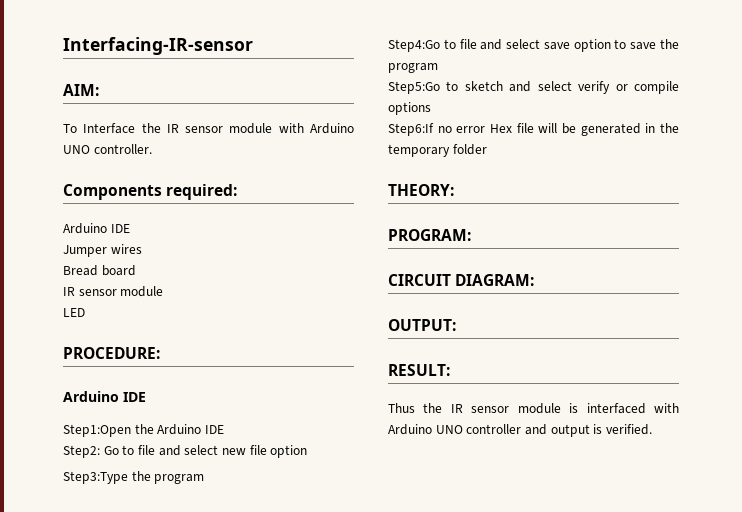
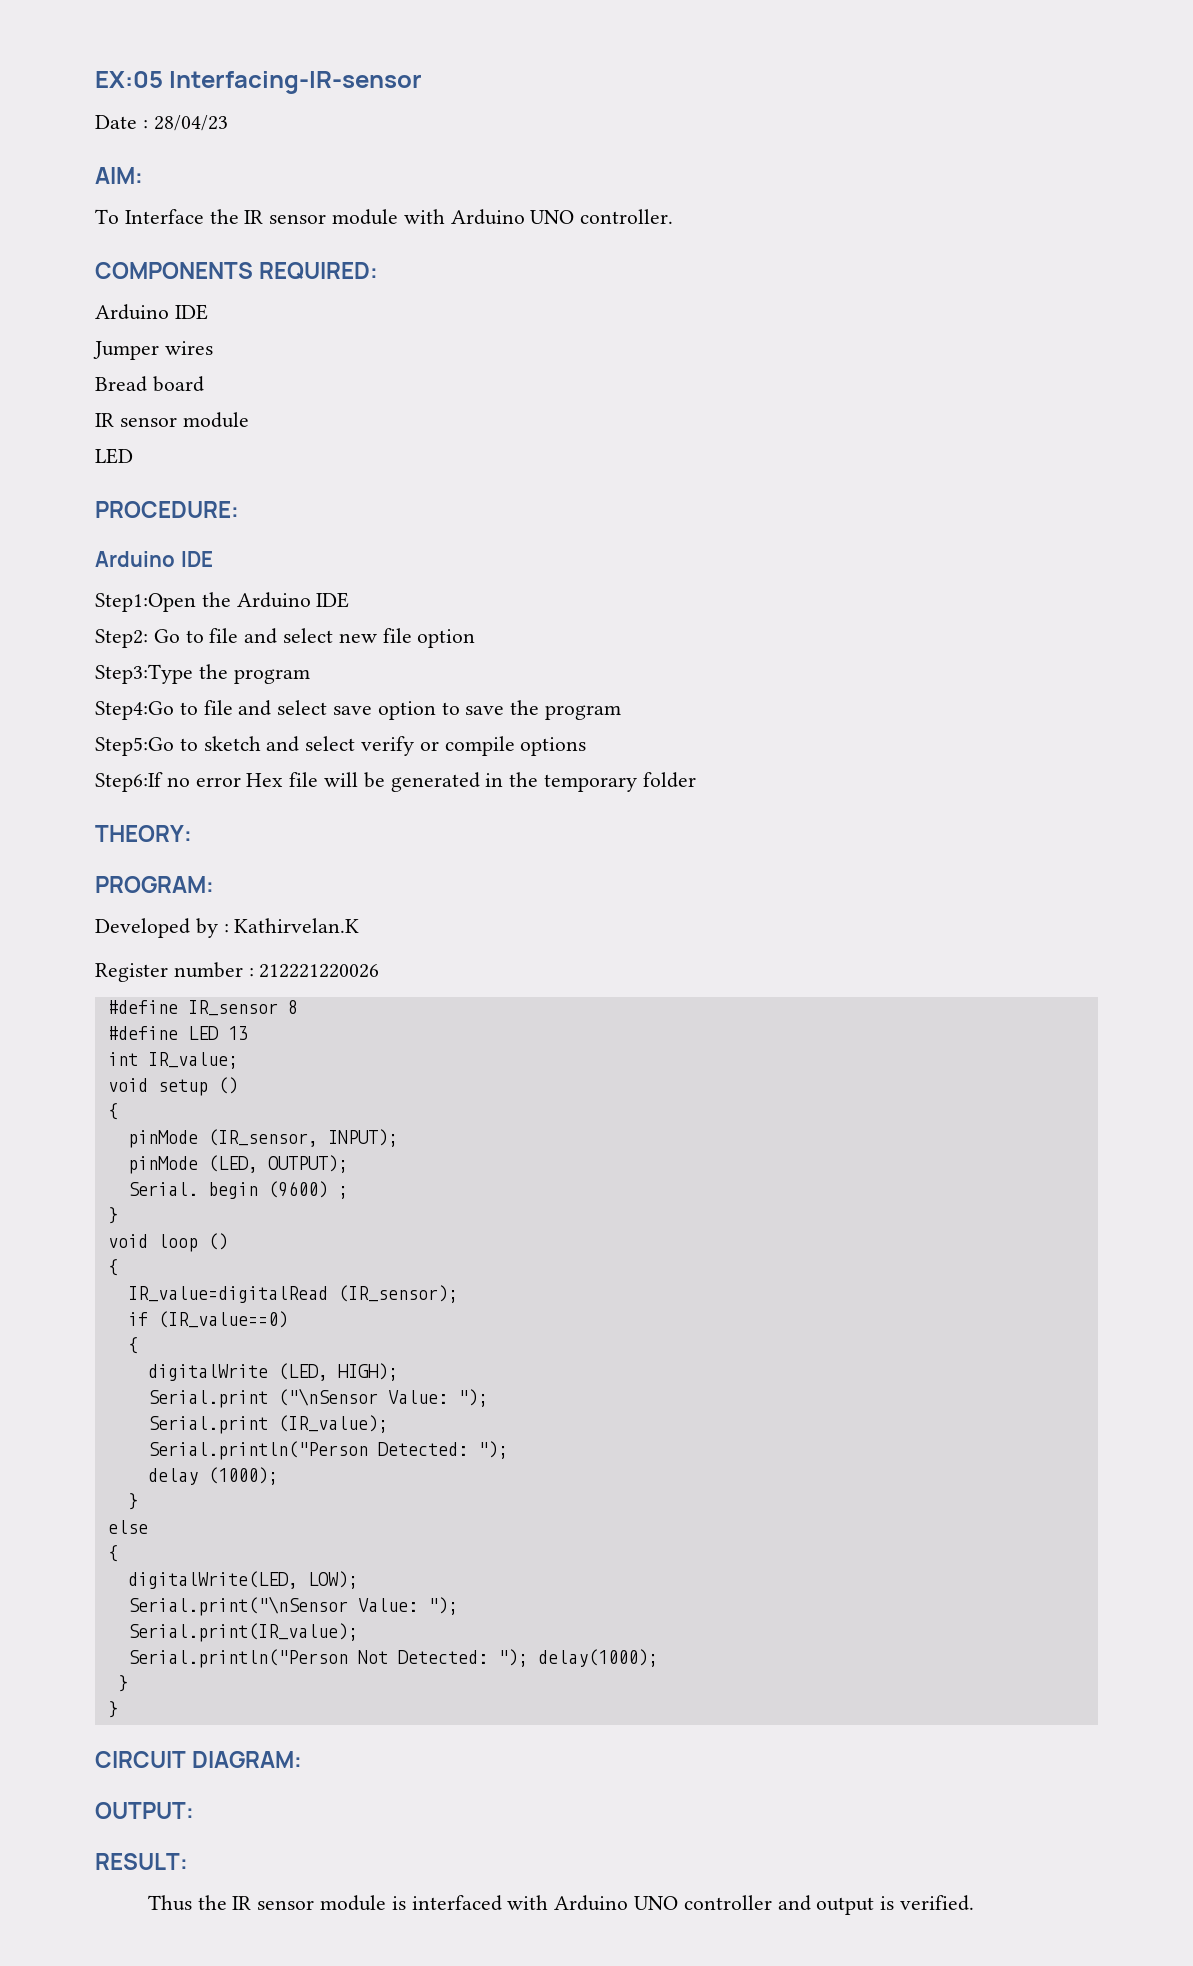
- Interfacing-IR-sensor
+ EX:05 Interfacing-IR-sensor
+ Date : 28/04/23
- Components required:
+ COMPONENTS REQUIRED:
+ Developed by : Kathirvelan.K
+ Register number : 212221220026
+ #define IR_sensor 8
+ #define LED 13
+ int IR_value;
+ void setup ()
+ {
+ pinMode (IR_sensor, INPUT);
+ pinMode (LED, OUTPUT);
+ Serial. begin (9600) ;
+ }
+ void loop ()
+ {
+ IR_value=digitalRead (IR_sensor);
+ if (IR_value==0)
+ {
+ digitalWrite (LED, HIGH);
+ Serial.print ("\nSensor Value: ");
+ Serial.print (IR_value);
+ Serial.println("Person Detected: ");
+ delay (1000);
+ }
+ else
+ {
+ digitalWrite(LED, LOW);
+ Serial.print("\nSensor Value: ");
+ Serial.print(IR_value);
+ Serial.println("Person Not Detected: "); delay(1000);
+ }
+ }

